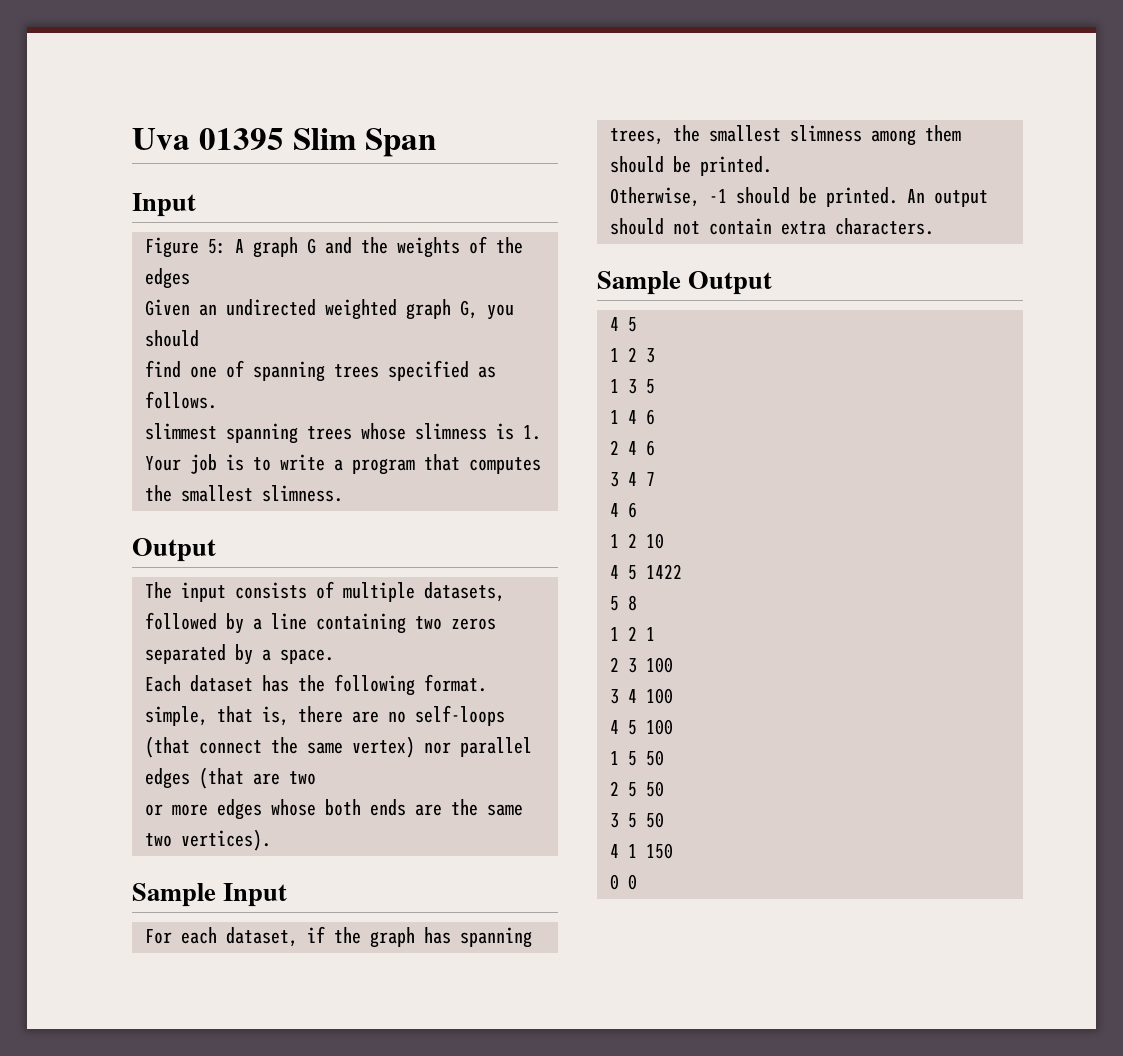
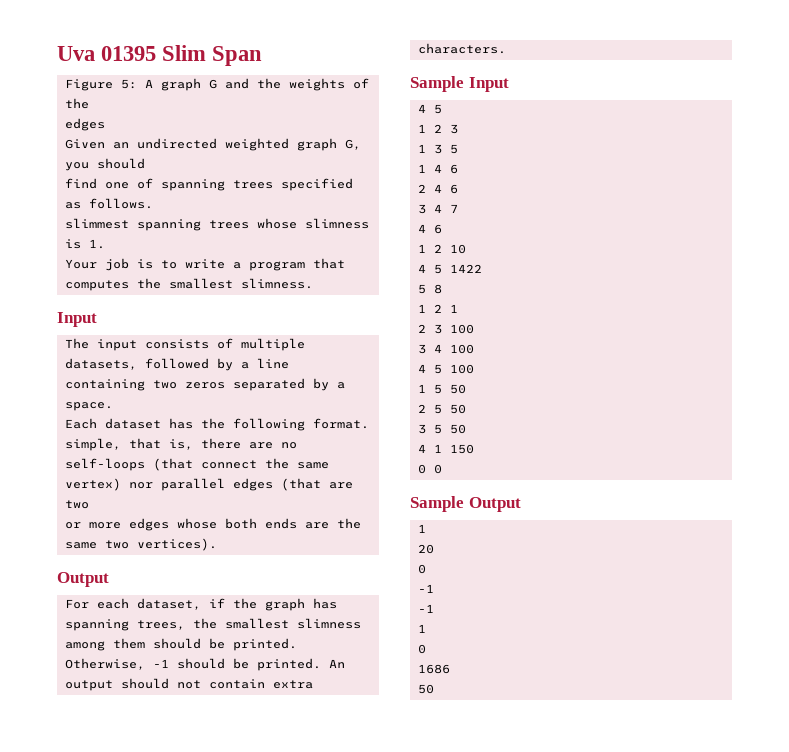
  Uva 01395 Slim Span
- Input
  Your job is to write a program that computes the smallest slimness.
- Output
+ Input
  or more edges whose both ends are the same two vertices).
- Sample Input
+ Output
- Sample Output
+ Sample Input
+ Sample Output
+ 1
+ 20
+ 0
+ -1
+ -1
+ 1
+ 0
+ 1686
+ 50

